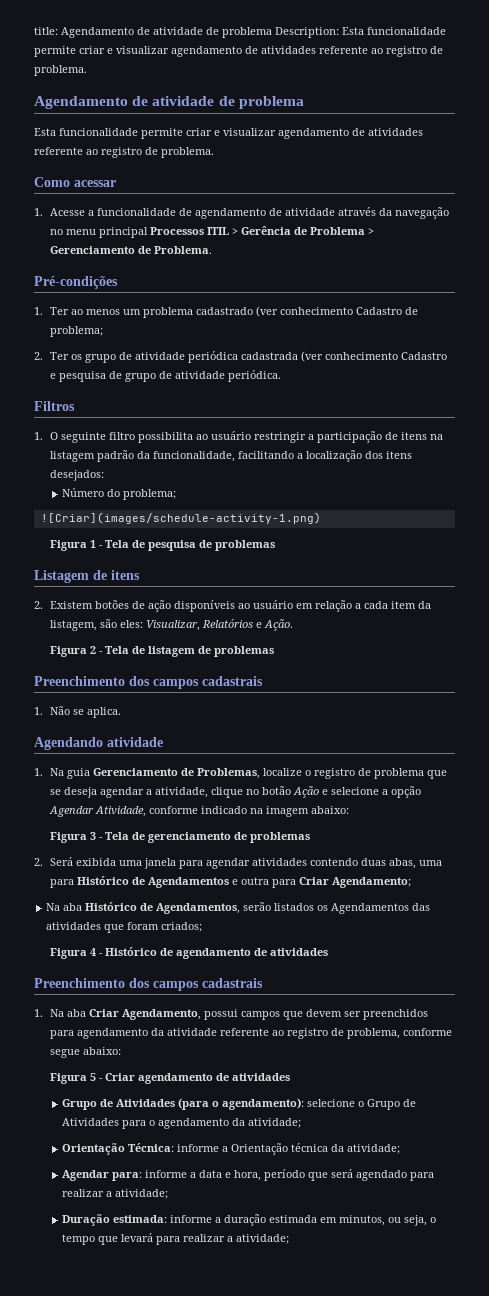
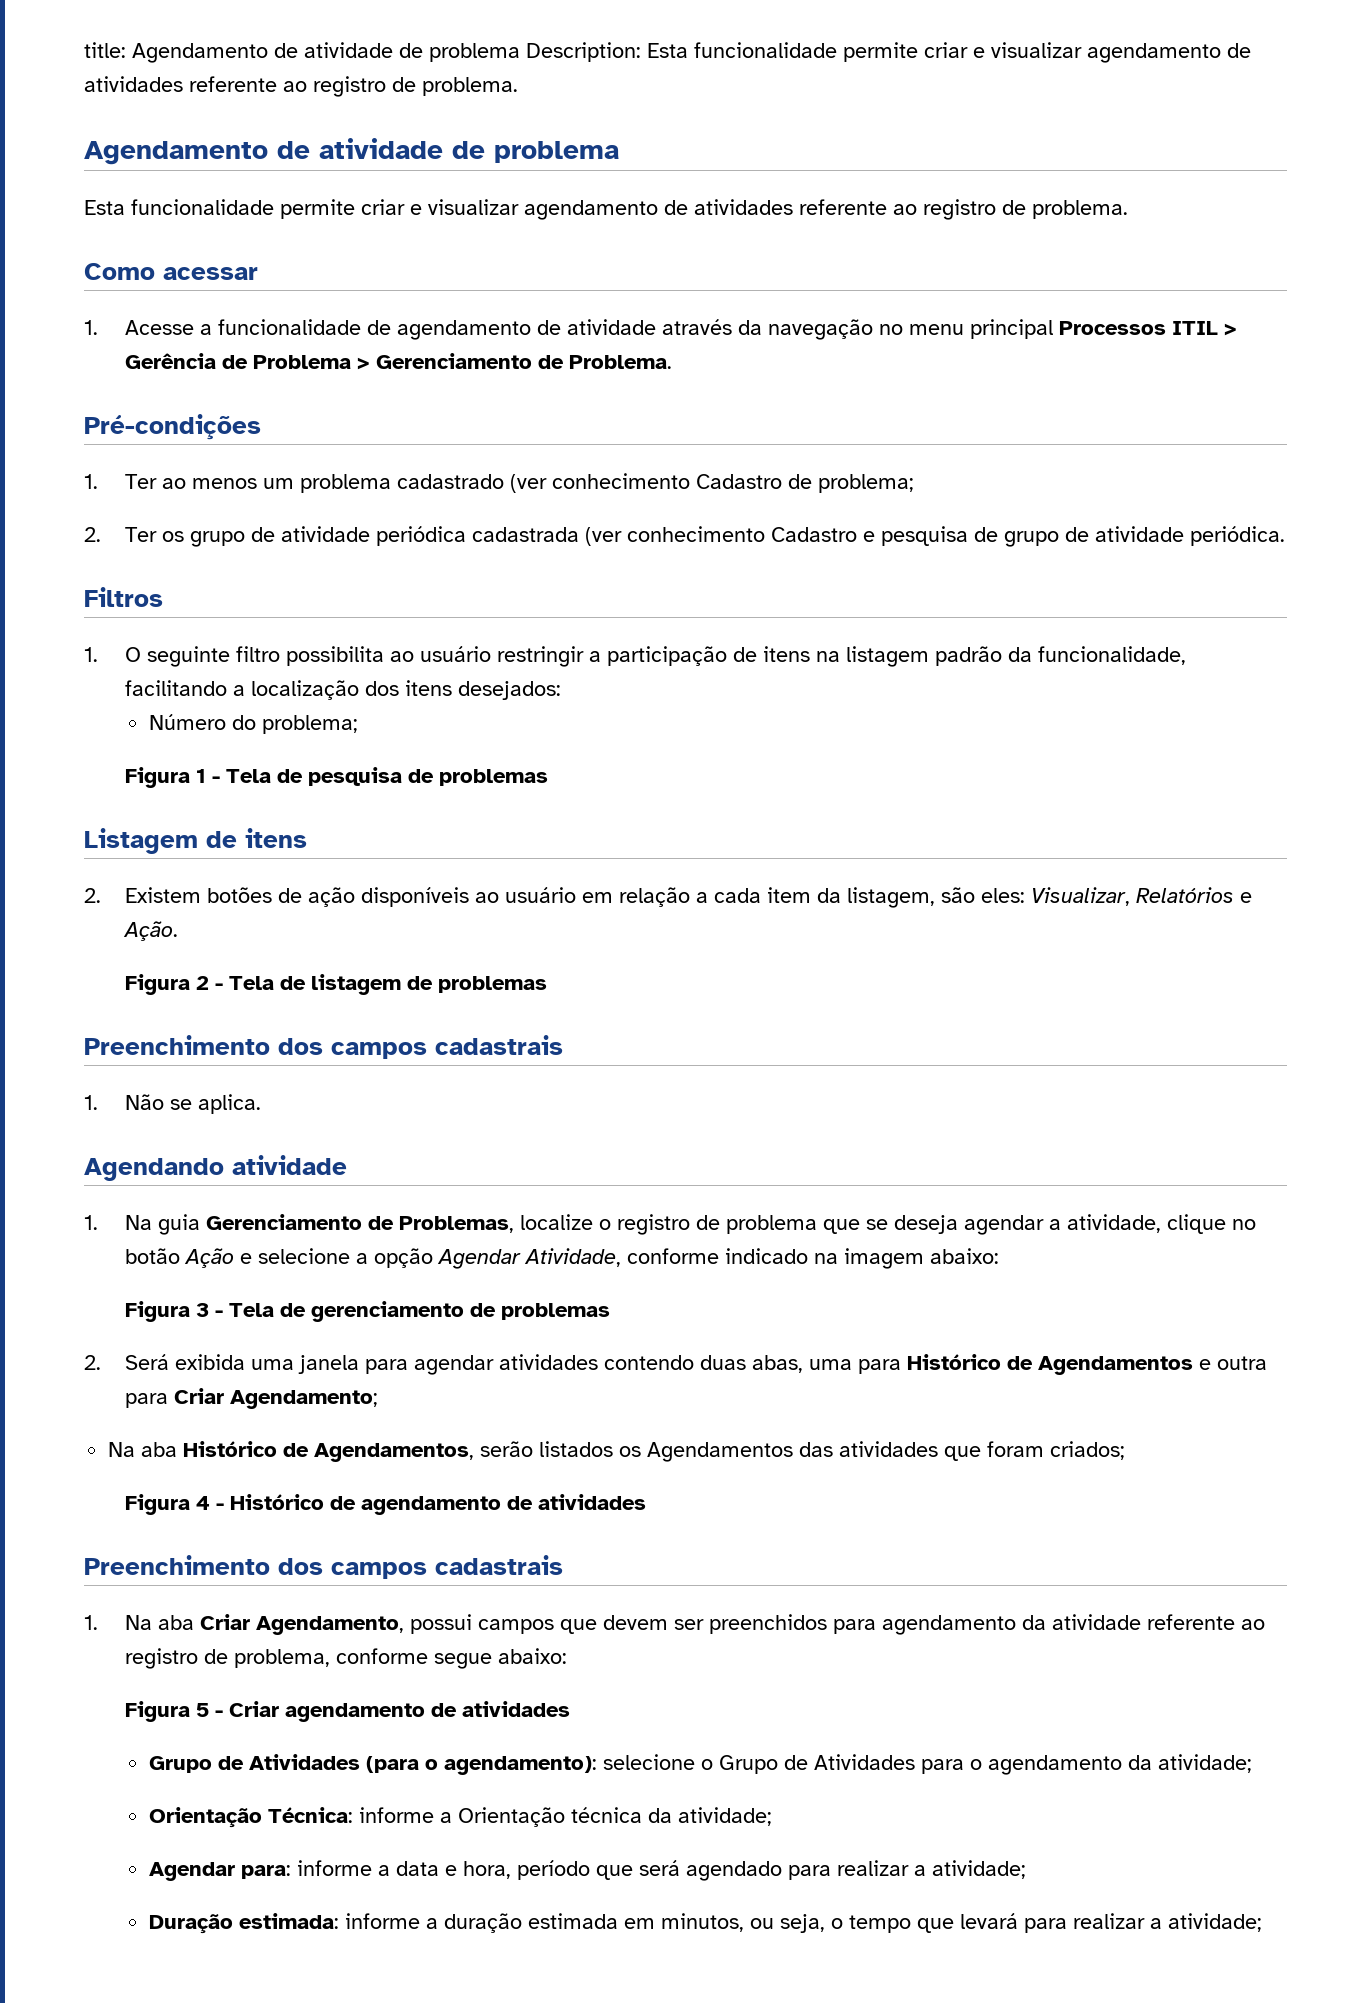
- ![Criar](images/schedule-activity-1.png)

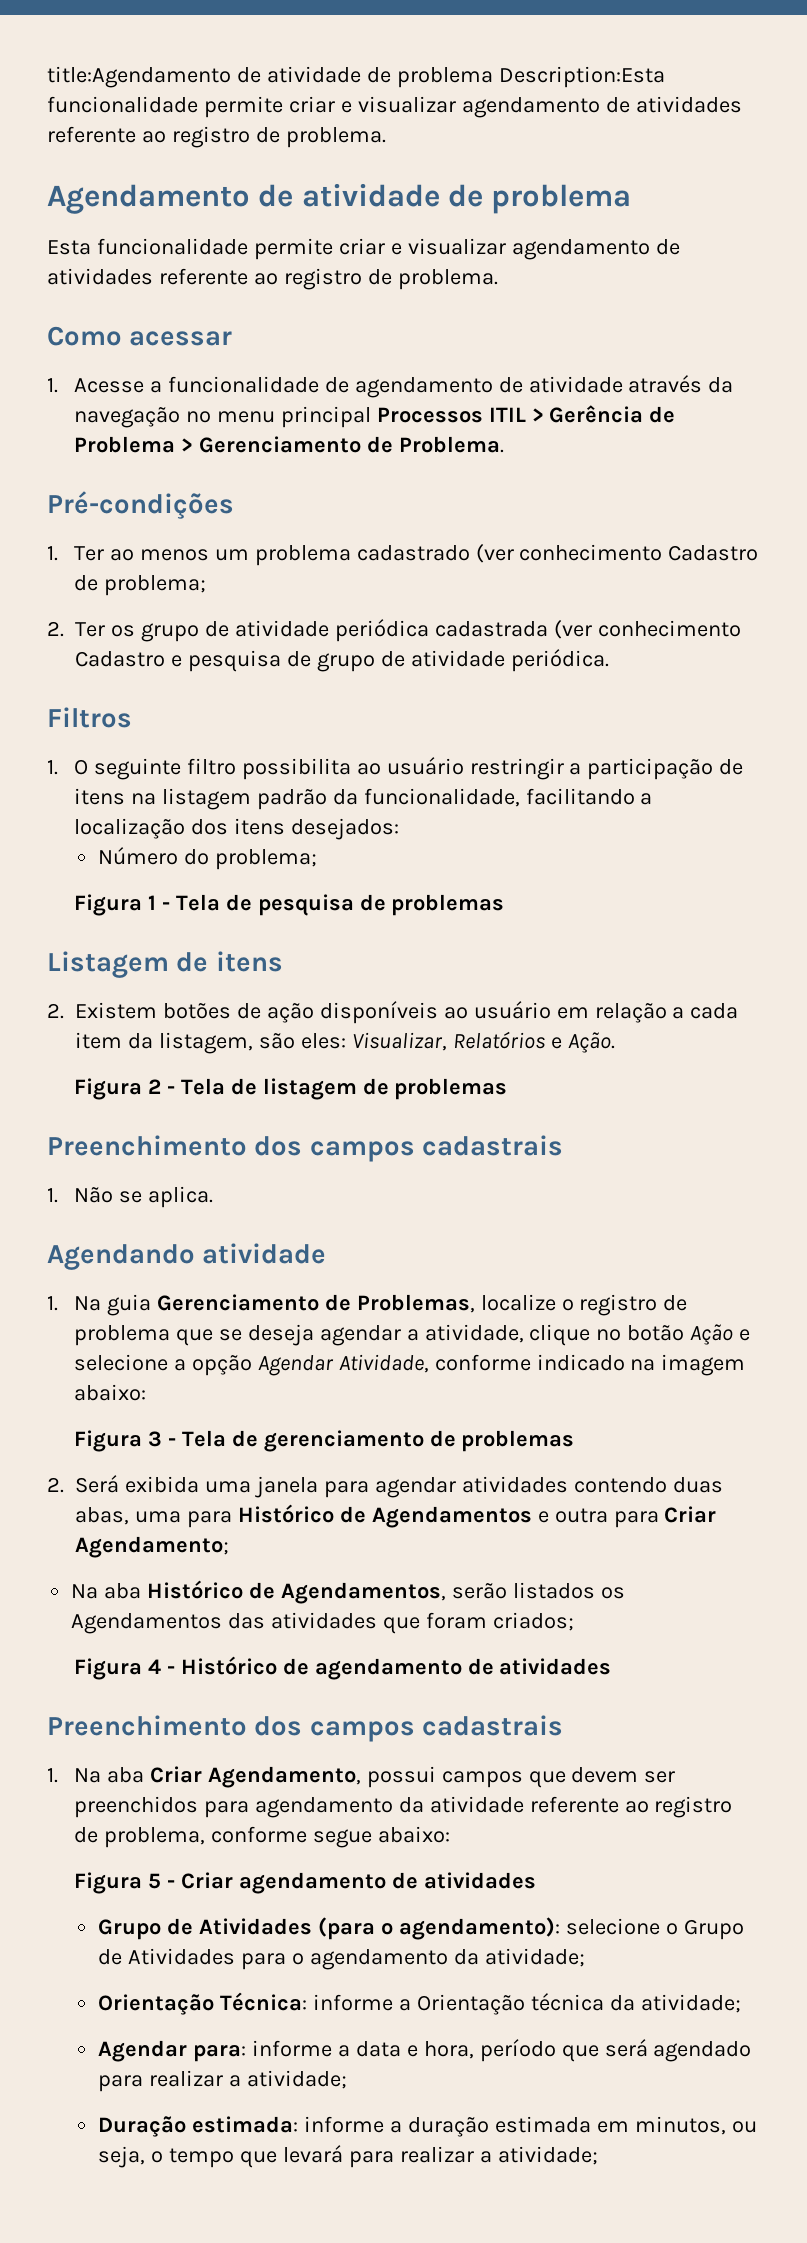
- title: Agendamento de atividade de problema Description: Esta funcionalidade permite criar e visualizar agendamento de atividades referente ao registro de problema.
+ title:Agendamento de atividade de problema Description:Esta funcionalidade permite criar e visualizar agendamento de atividades referente ao registro de problema.

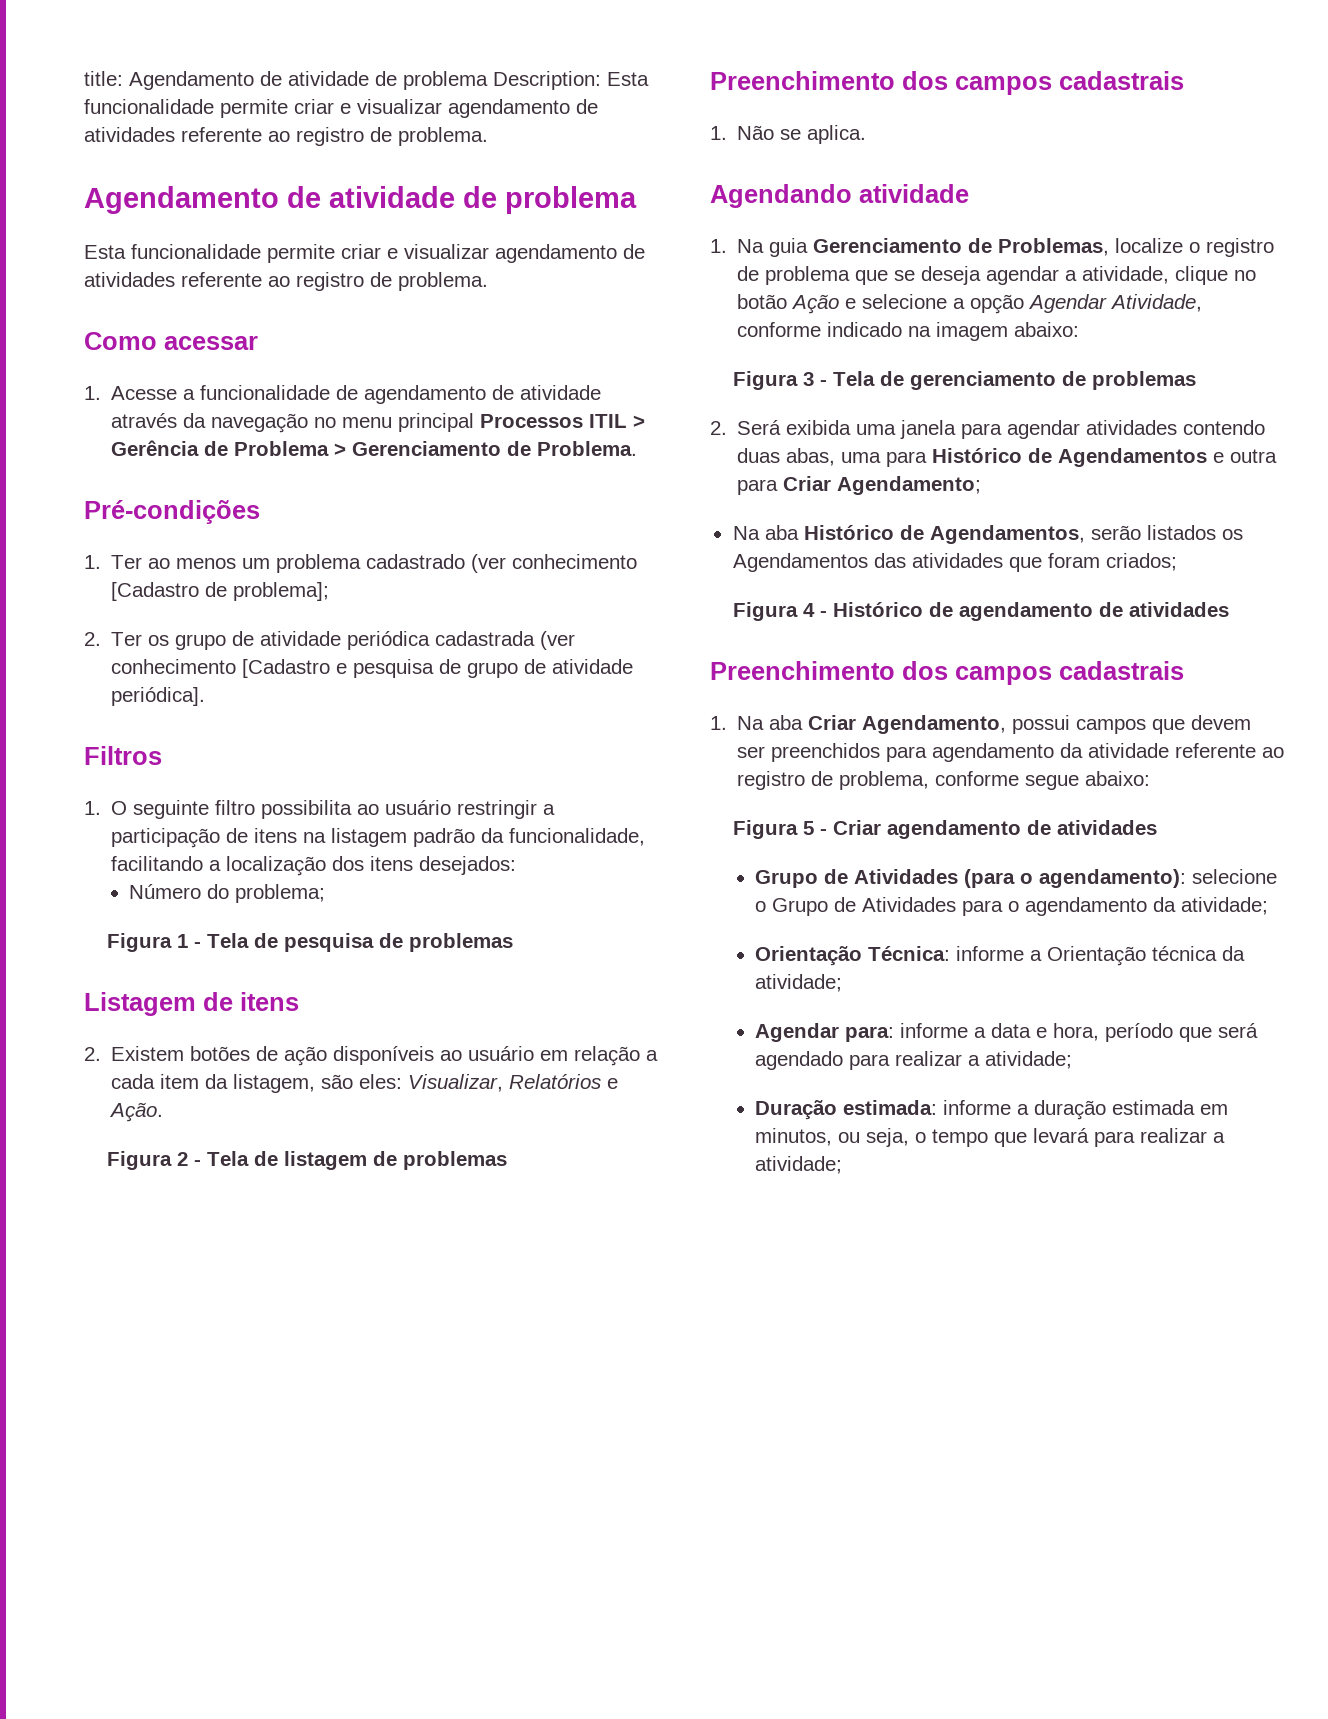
- title:Agendamento de atividade de problema Description:Esta funcionalidade permite criar e visualizar agendamento de atividades referente ao registro de problema.
+ title: Agendamento de atividade de problema Description: Esta funcionalidade permite criar e visualizar agendamento de atividades referente ao registro de problema.
- 1. Ter ao menos um problema cadastrado (ver conhecimento Cadastro de problema;
+ 1. Ter ao menos um problema cadastrado (ver conhecimento [Cadastro de problema];
- 2. Ter os grupo de atividade periódica cadastrada (ver conhecimento Cadastro e pesquisa de grupo de atividade periódica.
+ 2. Ter os grupo de atividade periódica cadastrada (ver conhecimento [Cadastro e pesquisa de grupo de atividade periódica].

